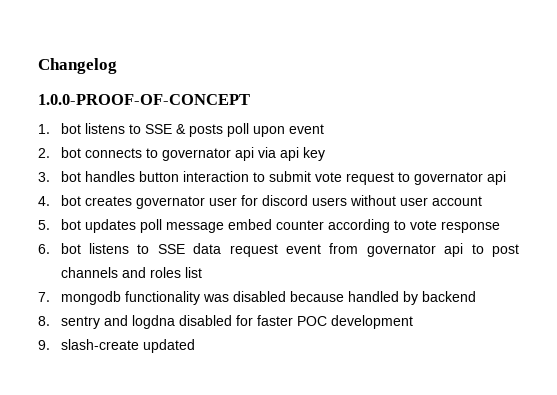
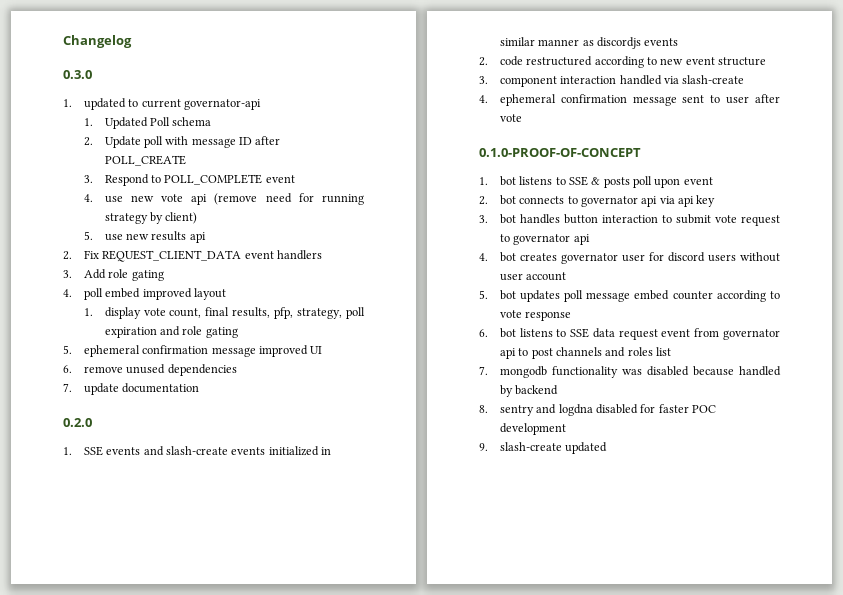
- 1.0.0-PROOF-OF-CONCEPT
+ 0.3.0
+ 1. updated to current governator-api
+ 1. Updated Poll schema
+ 2. Update poll with message ID after POLL_CREATE
+ 3. Respond to POLL_COMPLETE event
+ 4. use new vote api (remove need for running strategy by client)
+ 5. use new results api
+ 2. Fix REQUEST_CLIENT_DATA event handlers
+ 3. Add role gating
+ 4. poll embed improved layout
+ 1. display vote count, final results, pfp, strategy, poll expiration and role gating
+ 5. ephemeral confirmation message improved UI
+ 6. remove unused dependencies
+ 7. update documentation
+ 0.2.0
+ 1. SSE events and slash-create events initialized in similar manner as discordjs events
+ 2. code restructured according to new event structure
+ 3. component interaction handled via slash-create
+ 4. ephemeral confirmation message sent to user after vote
+ 0.1.0-PROOF-OF-CONCEPT

